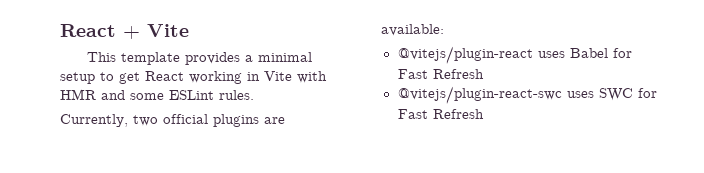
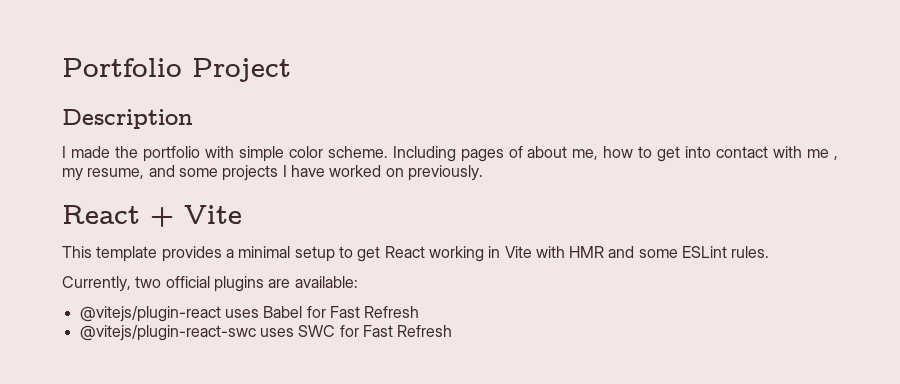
+ Portfolio Project
+ Description
+ I made the portfolio with simple color scheme. Including pages of about me, how to get into contact with me , my resume, and some projects I have worked on previously.

